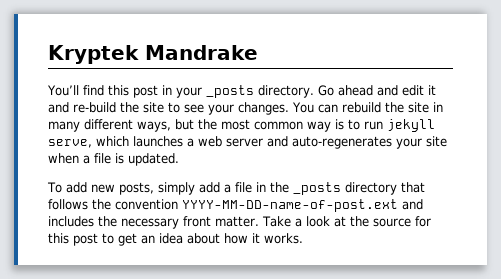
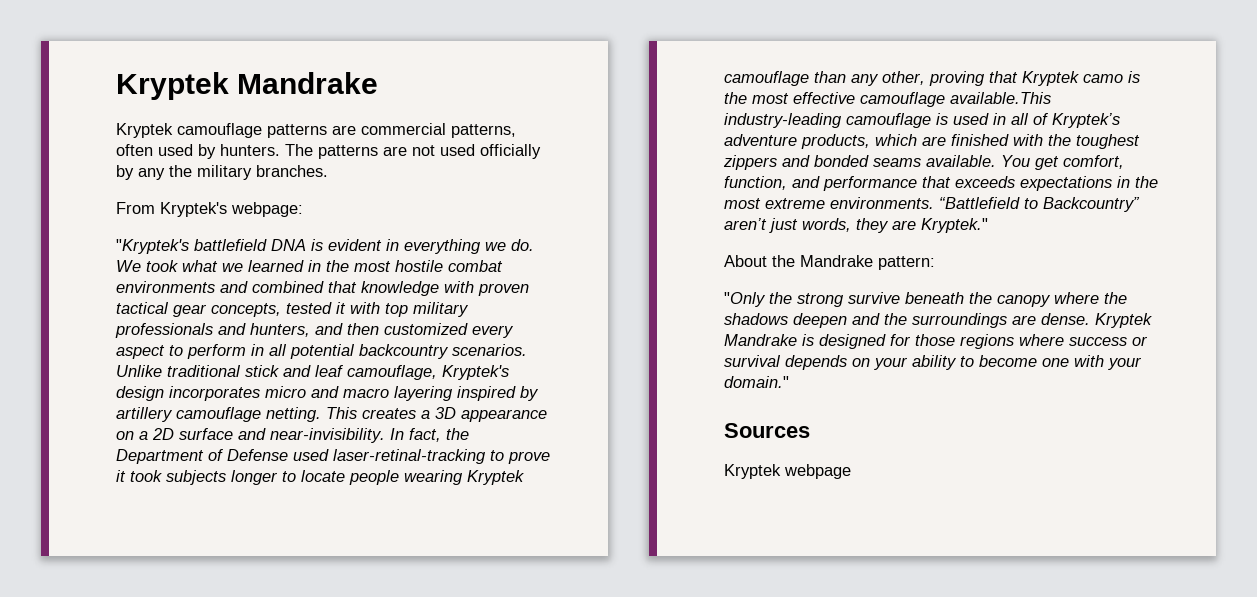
- You’ll find this post in your _posts directory. Go ahead and edit it and re-build the site to see your changes. You can rebuild the site in many different ways, but the most common way is to run jekyll serve, which launches a web server and auto-regenerates your site when a file is updated.
- To add new posts, simply add a file in the _posts directory that follows the convention YYYY-MM-DD-name-of-post.ext and includes the necessary front matter. Take a look at the source for this post to get an idea about how it works.
+ Kryptek camouflage patterns are commercial patterns, often used by hunters. The patterns are not used officially by any the military branches.
+ From Kryptek's webpage:
+ "Kryptek's battlefield DNA is evident in everything we do. We took what we learned in the most hostile combat environments and combined that knowledge with proven tactical gear concepts, tested it with top military professionals and hunters, and then customized every aspect to perform in all potential backcountry scenarios. Unlike traditional stick and leaf camouflage, Kryptek's design incorporates micro and macro layering inspired by artillery camouflage netting. This creates a 3D appearance on a 2D surface and near-invisibility. In fact, the Department of Defense used laser-retinal-tracking to prove it took subjects longer to locate people wearing Kryptek camouflage than any other, proving that Kryptek camo is the most effective camouflage available.This industry-leading camouflage is used in all of Kryptek’s adventure products, which are finished with the toughest zippers and bonded seams available. You get comfort, function, and performance that exceeds expectations in the most extreme environments. “Battlefield to Backcountry” aren’t just words, they are Kryptek."
+ About the Mandrake pattern:
+ "Only the strong survive beneath the canopy where the shadows deepen and the surroundings are dense. Kryptek Mandrake is designed for those regions where success or survival depends on your ability to become one with your domain."
+ Sources
+ Kryptek webpage

